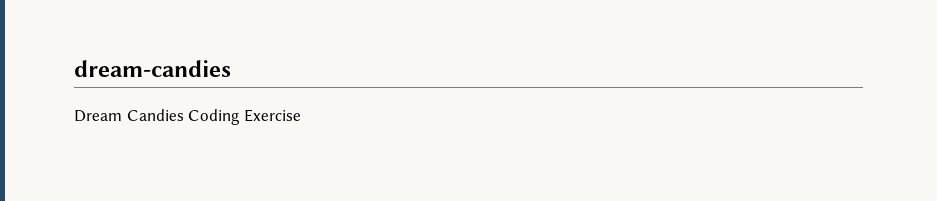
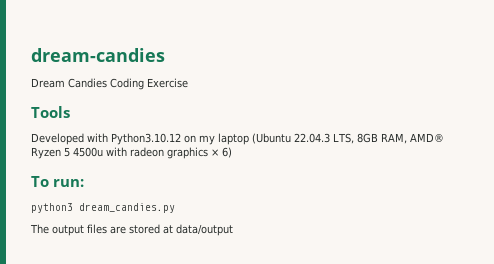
+ Tools
+ Developed with Python3.10.12 on my laptop (Ubuntu 22.04.3 LTS, 8GB RAM, AMD® Ryzen 5 4500u with radeon graphics × 6)
+ To run:
+ python3 dream_candies.py
+ The output files are stored at data/output

